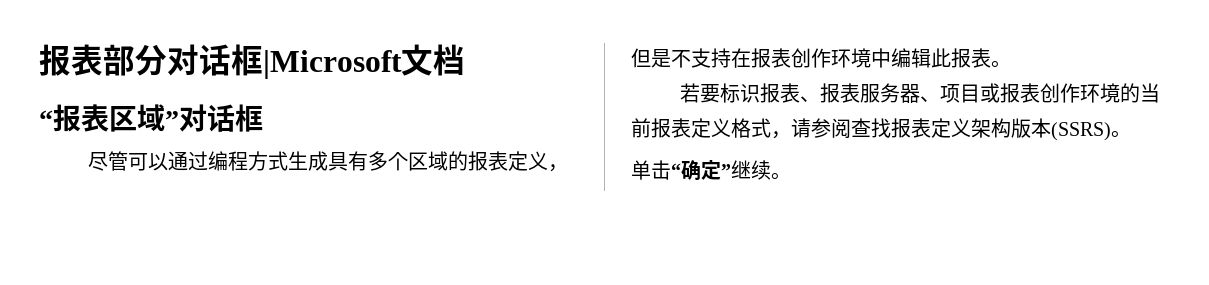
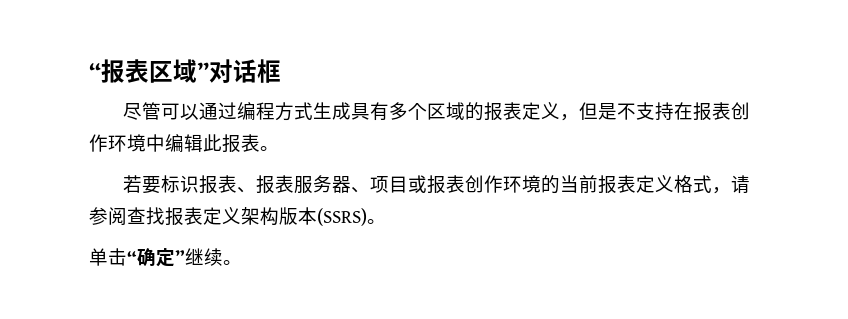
- 报表部分对话框|Microsoft文档

